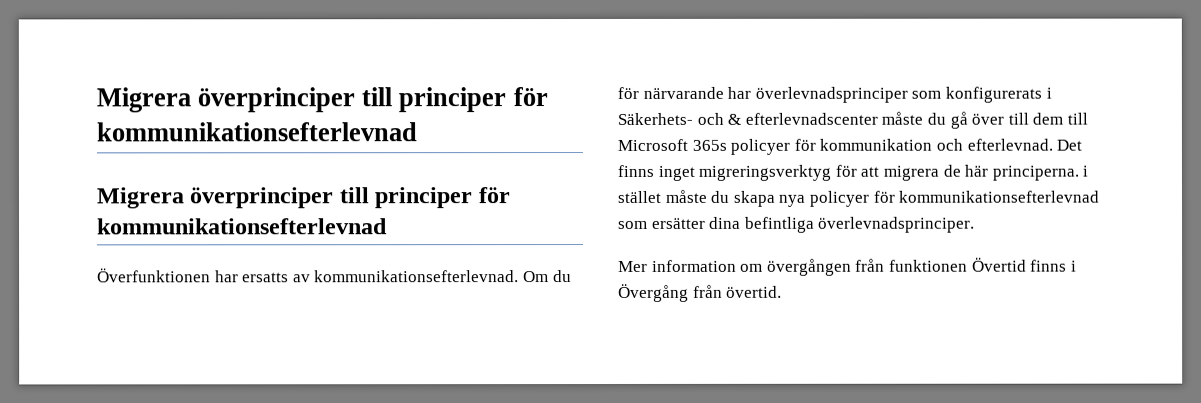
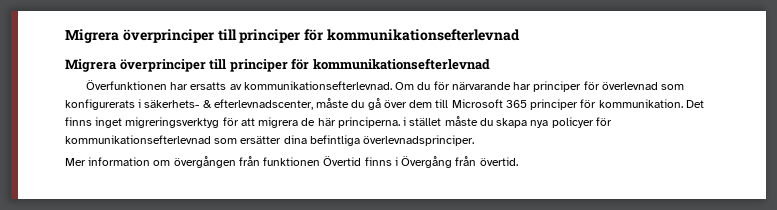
- Om du för närvarande har överlevnadsprinciper som konfigurerats i Säkerhets- och & efterlevnadscenter måste du gå över till dem till Microsoft 365s policyer för kommunikation och efterlevnad.
+ Om du för närvarande har principer för överlevnad som konfigurerats i säkerhets- & efterlevnadscenter, måste du gå över dem till Microsoft 365 principer för kommunikation.

